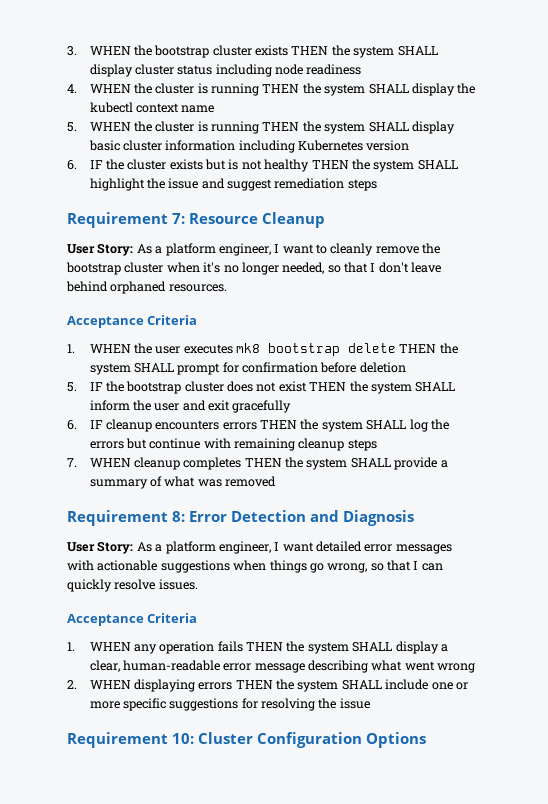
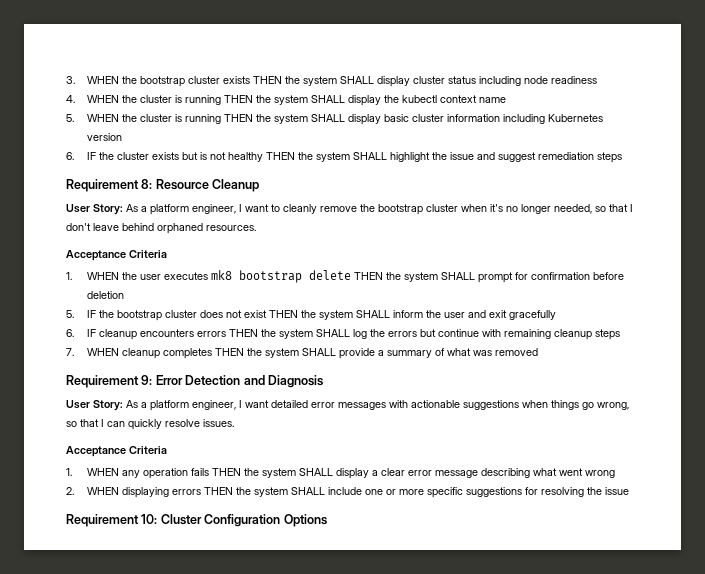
- Requirement 7: Resource Cleanup
+ Requirement 8: Resource Cleanup
- Requirement 8: Error Detection and Diagnosis
+ Requirement 9: Error Detection and Diagnosis
- 1. WHEN any operation fails THEN the system SHALL display a clear, human-readable error message describing what went wrong
+ 1. WHEN any operation fails THEN the system SHALL display a clear error message describing what went wrong

